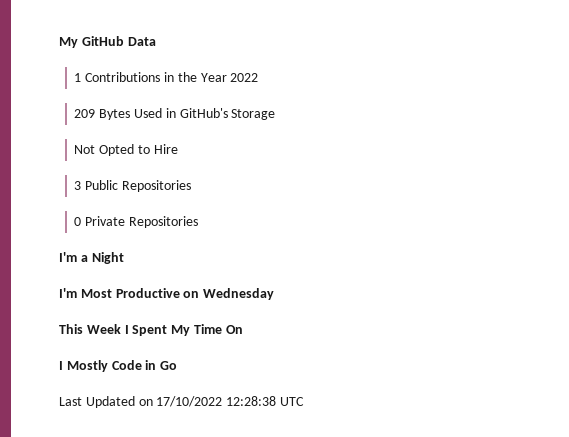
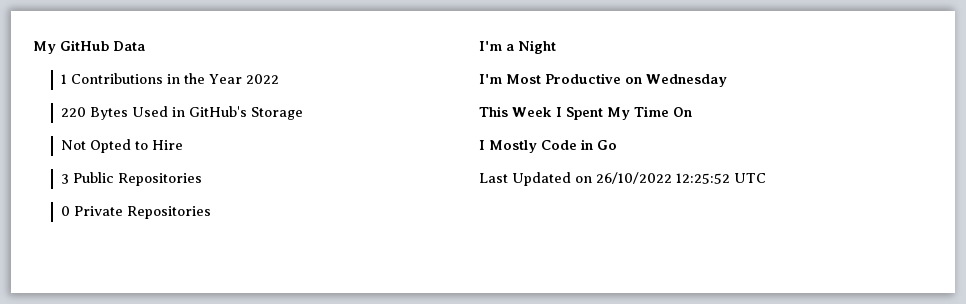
- 209 Bytes Used in GitHub's Storage
+ 220 Bytes Used in GitHub's Storage
- Last Updated on 17/10/2022 12:28:38 UTC
+ Last Updated on 26/10/2022 12:25:52 UTC

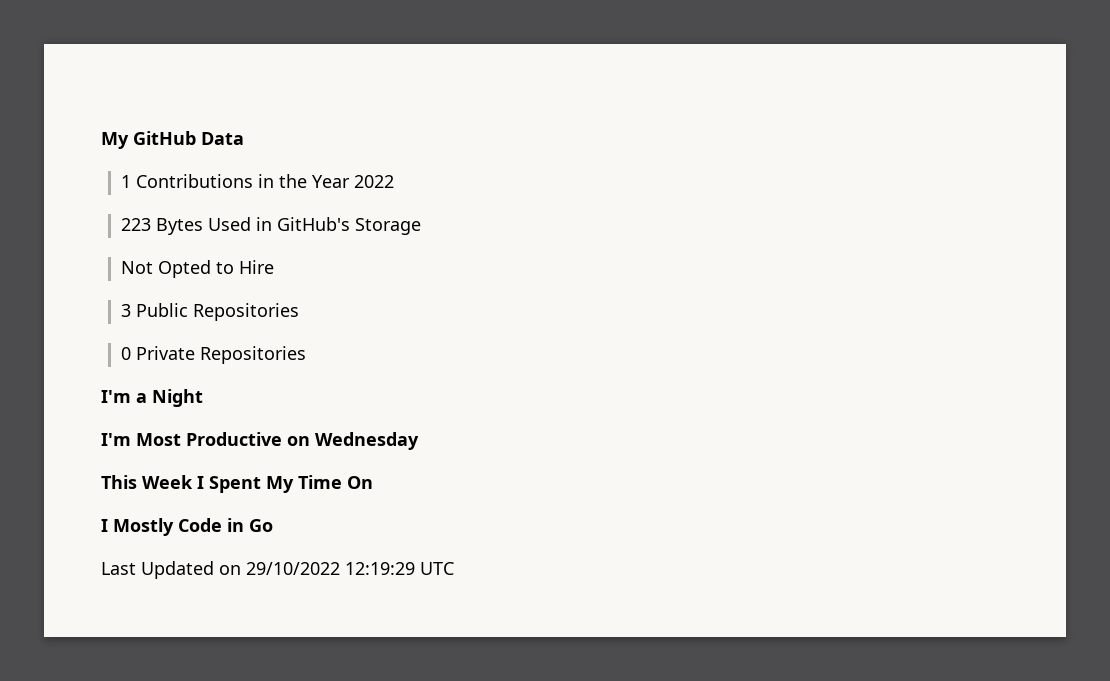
- 220 Bytes Used in GitHub's Storage
+ 223 Bytes Used in GitHub's Storage
- Last Updated on 26/10/2022 12:25:52 UTC
+ Last Updated on 29/10/2022 12:19:29 UTC

